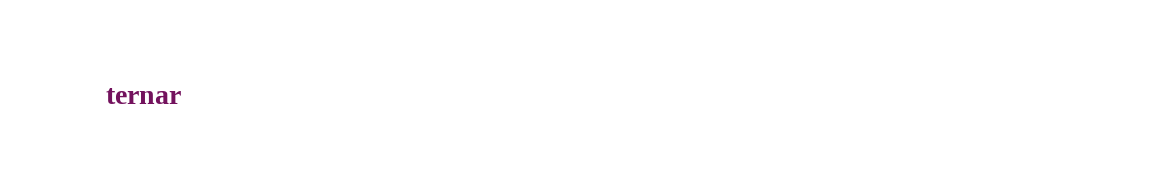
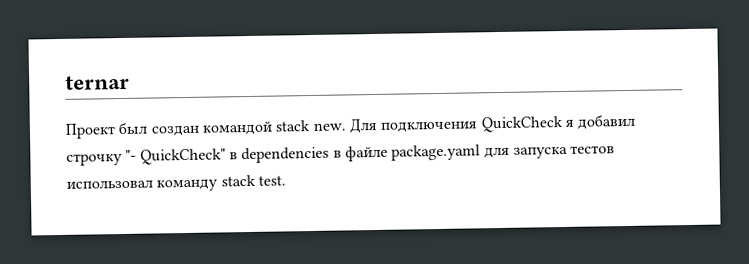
+ Проект был создан командой stack new. Для подключения QuickCheck я добавил строчку "- QuickCheck" в dependencies в файле package.yaml для запуска тестов использовал команду stack test.

